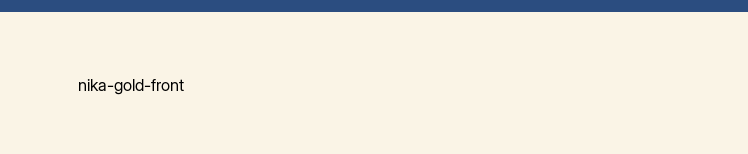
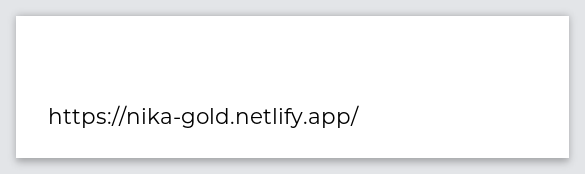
- nika-gold-front
+ https://nika-gold.netlify.app/

